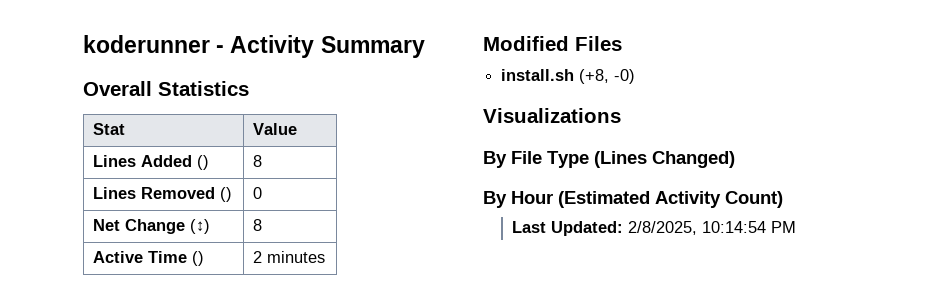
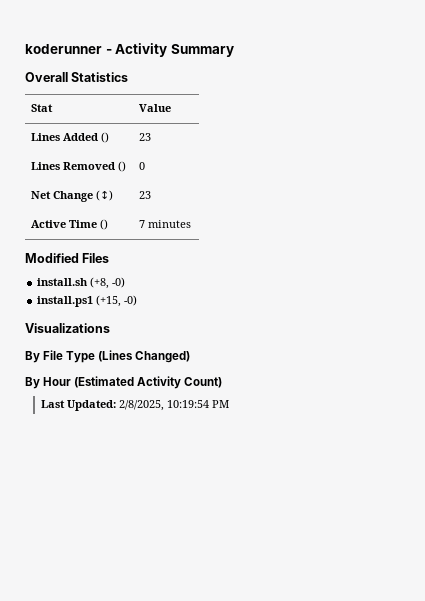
- Lines Added () | 8
+ Lines Added () | 23
- Net Change (↕) | 8
+ Net Change (↕) | 23
- Active Time () | 2 minutes
+ Active Time () | 7 minutes
+ install.ps1 (+15, -0)
- Last Updated: 2/8/2025, 10:14:54 PM
+ Last Updated: 2/8/2025, 10:19:54 PM

